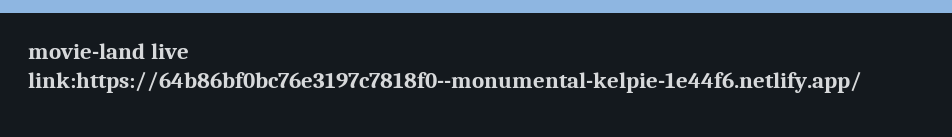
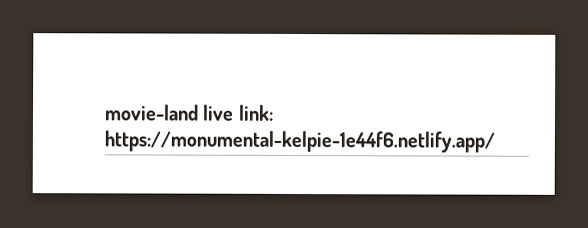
- movie-land live link:https://64b86bf0bc76e3197c7818f0--monumental-kelpie-1e44f6.netlify.app/
+ movie-land live link: https://monumental-kelpie-1e44f6.netlify.app/

